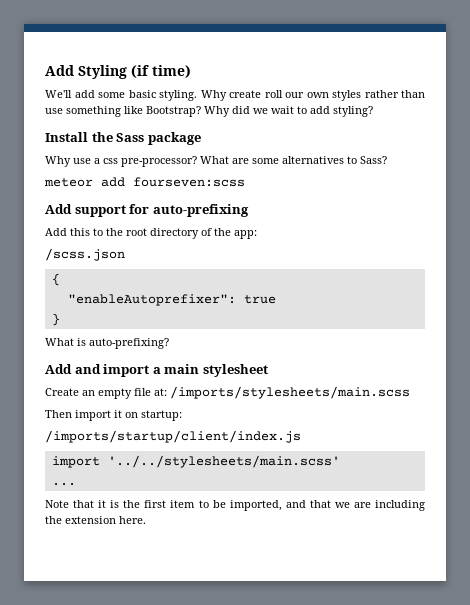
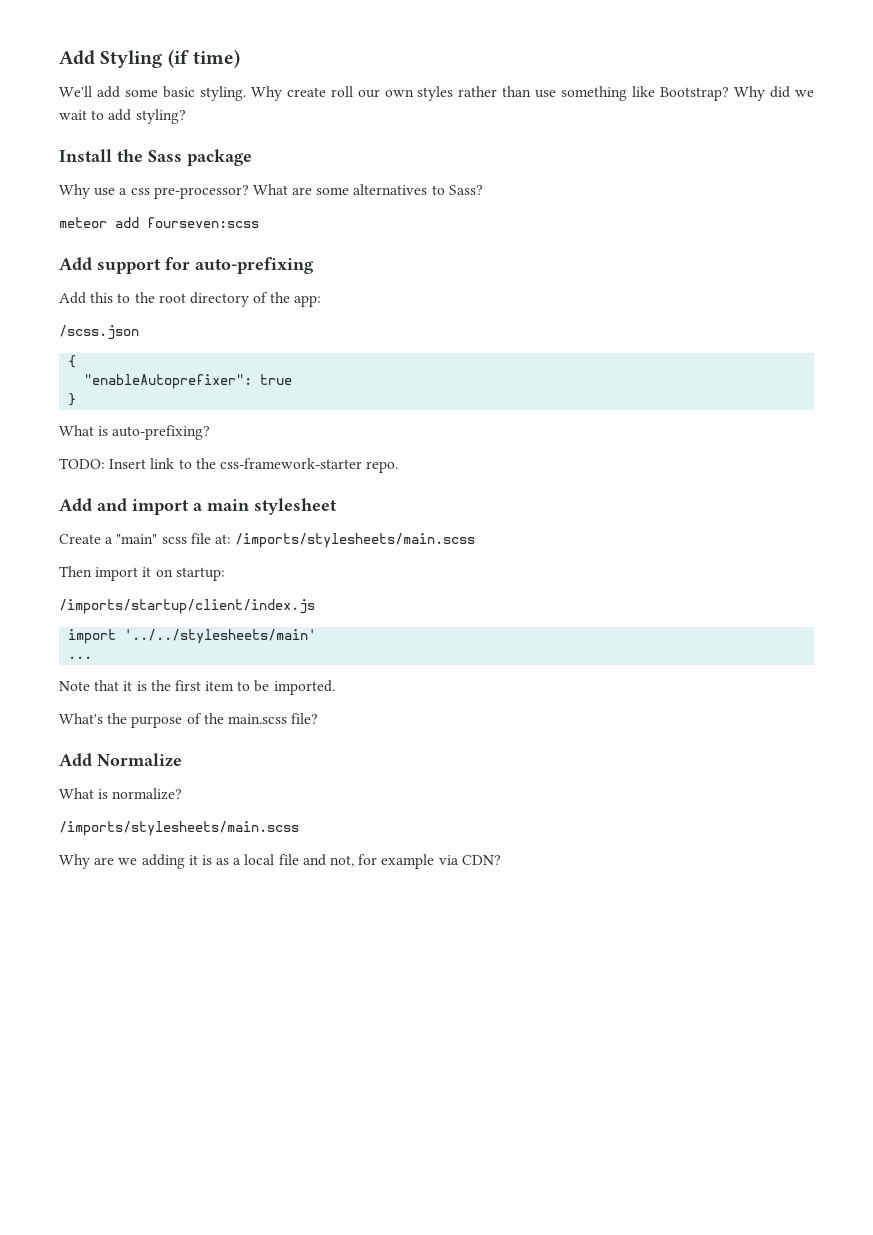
+ TODO: Insert link to the css-framework-starter repo.
- Create an empty file at: /imports/stylesheets/main.scss
+ Create a "main" scss file at: /imports/stylesheets/main.scss
- import '../../stylesheets/main.scss'
+ import '../../stylesheets/main'
- Note that it is the first item to be imported, and that we are including the extension here.
+ Note that it is the first item to be imported.
+ What's the purpose of the main.scss file?
+ Add Normalize
+ What is normalize?
+ /imports/stylesheets/main.scss
+ Why are we adding it is as a local file and not, for example via CDN?

